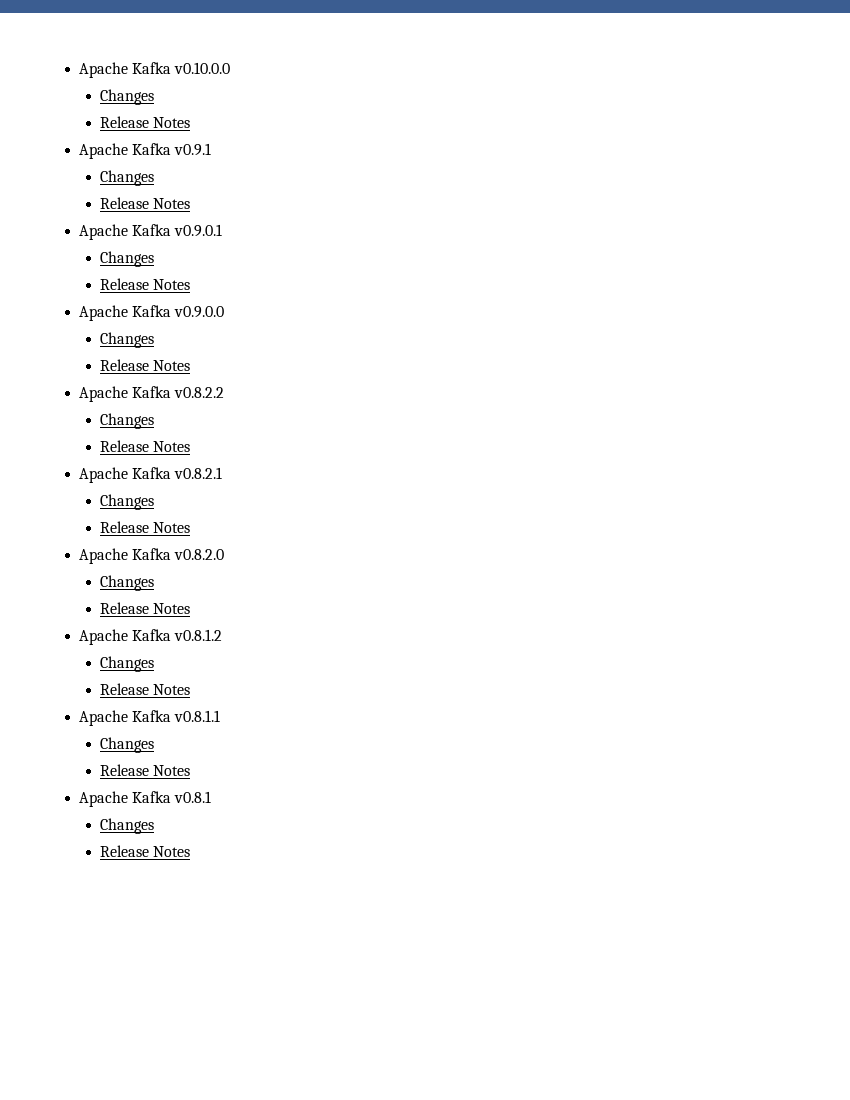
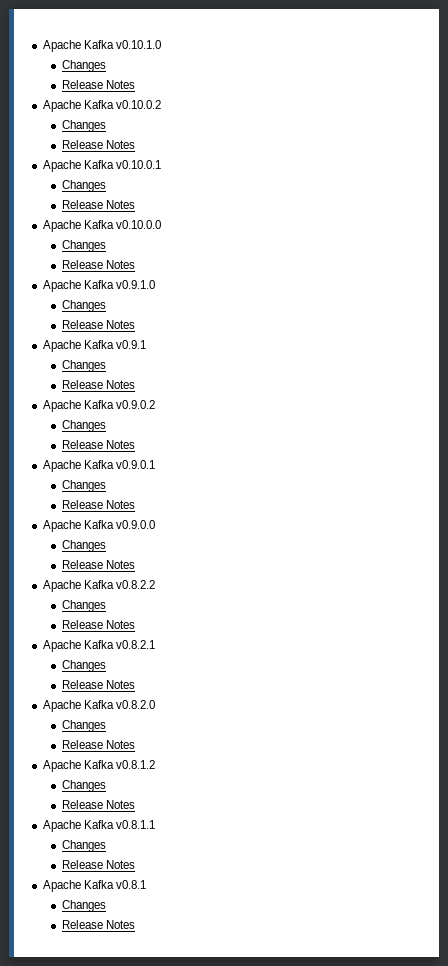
+ Apache Kafka v0.10.1.0
+ Changes
+ Release Notes
+ Apache Kafka v0.10.0.2
+ Changes
+ Release Notes
+ Apache Kafka v0.10.0.1
+ Changes
+ Release Notes
  Apache Kafka v0.10.0.0
+ Changes
+ Release Notes
+ Apache Kafka v0.9.1.0
+ Apache Kafka v0.9.0.2
+ Changes
+ Release Notes

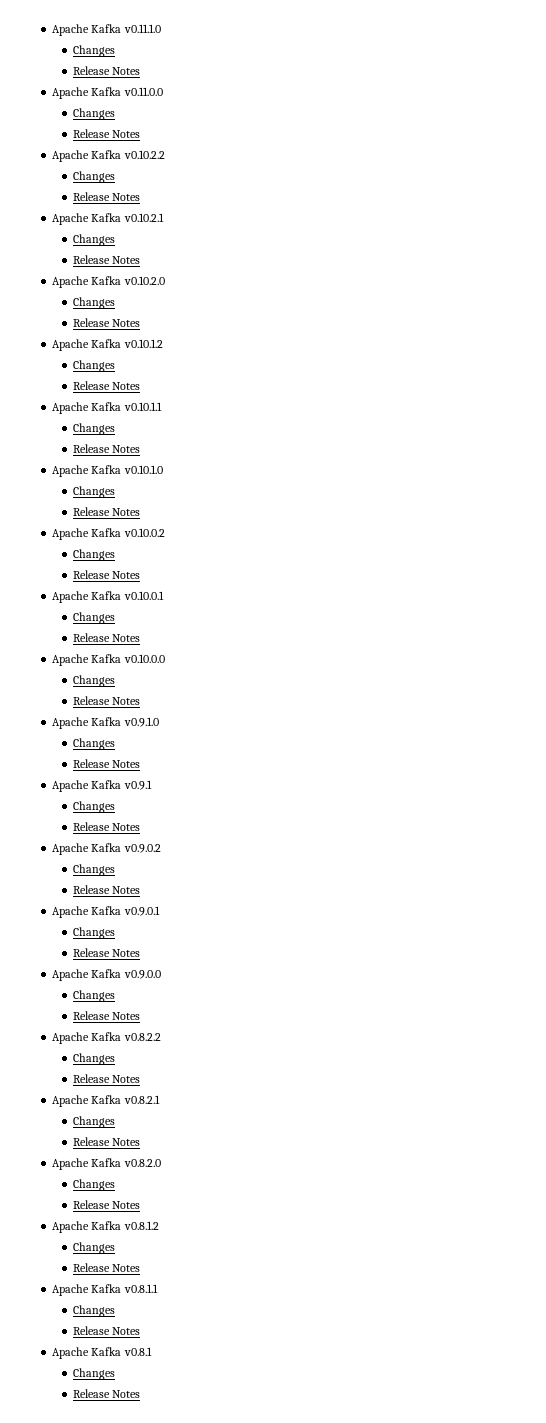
+ Apache Kafka v0.11.1.0
+ Changes
+ Release Notes
+ Apache Kafka v0.11.0.0
+ Changes
+ Release Notes
+ Apache Kafka v0.10.2.2
+ Changes
+ Release Notes
+ Apache Kafka v0.10.2.1
+ Changes
+ Release Notes
+ Apache Kafka v0.10.2.0
+ Changes
+ Release Notes
+ Apache Kafka v0.10.1.2
+ Changes
+ Release Notes
+ Apache Kafka v0.10.1.1
+ Changes
+ Release Notes

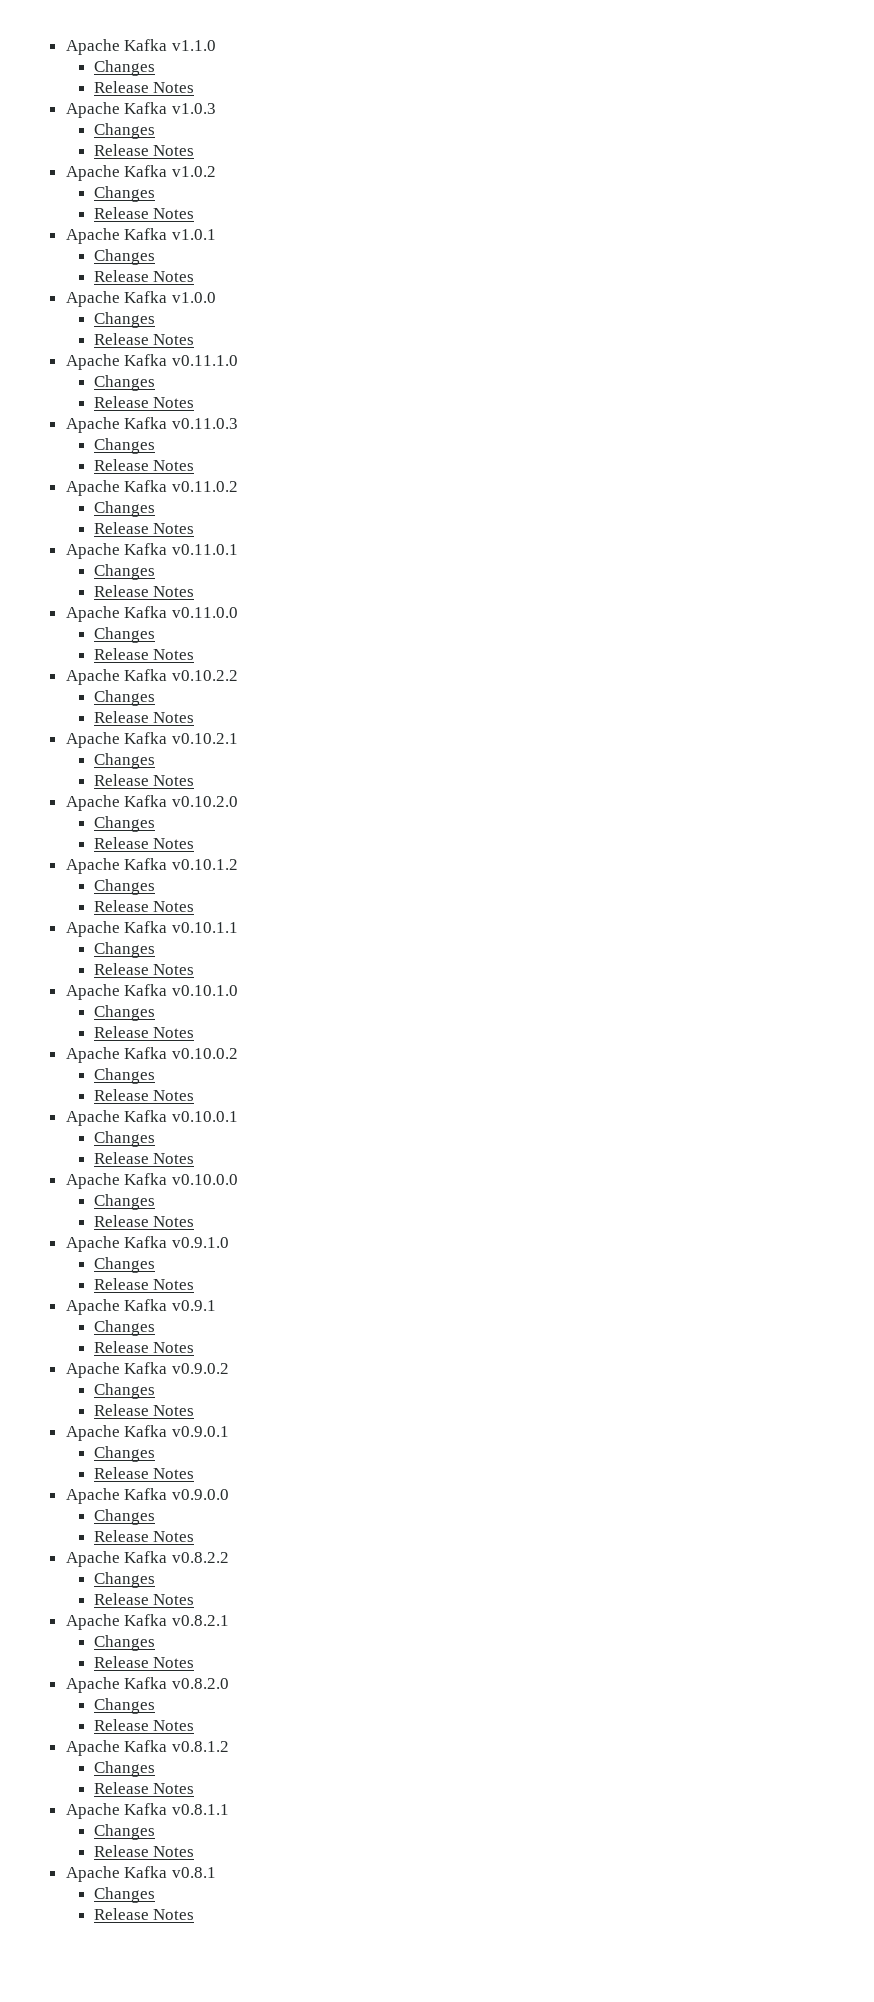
+ Apache Kafka v1.1.0
+ Changes
+ Release Notes
+ Apache Kafka v1.0.3
+ Changes
+ Release Notes
+ Apache Kafka v1.0.2
+ Changes
+ Release Notes
+ Apache Kafka v1.0.1
+ Changes
+ Release Notes
+ Apache Kafka v1.0.0
+ Changes
+ Release Notes
  Apache Kafka v0.11.1.0
+ Changes
+ Release Notes
+ Apache Kafka v0.11.0.3
+ Changes
+ Release Notes
+ Apache Kafka v0.11.0.2
+ Changes
+ Release Notes
+ Apache Kafka v0.11.0.1

